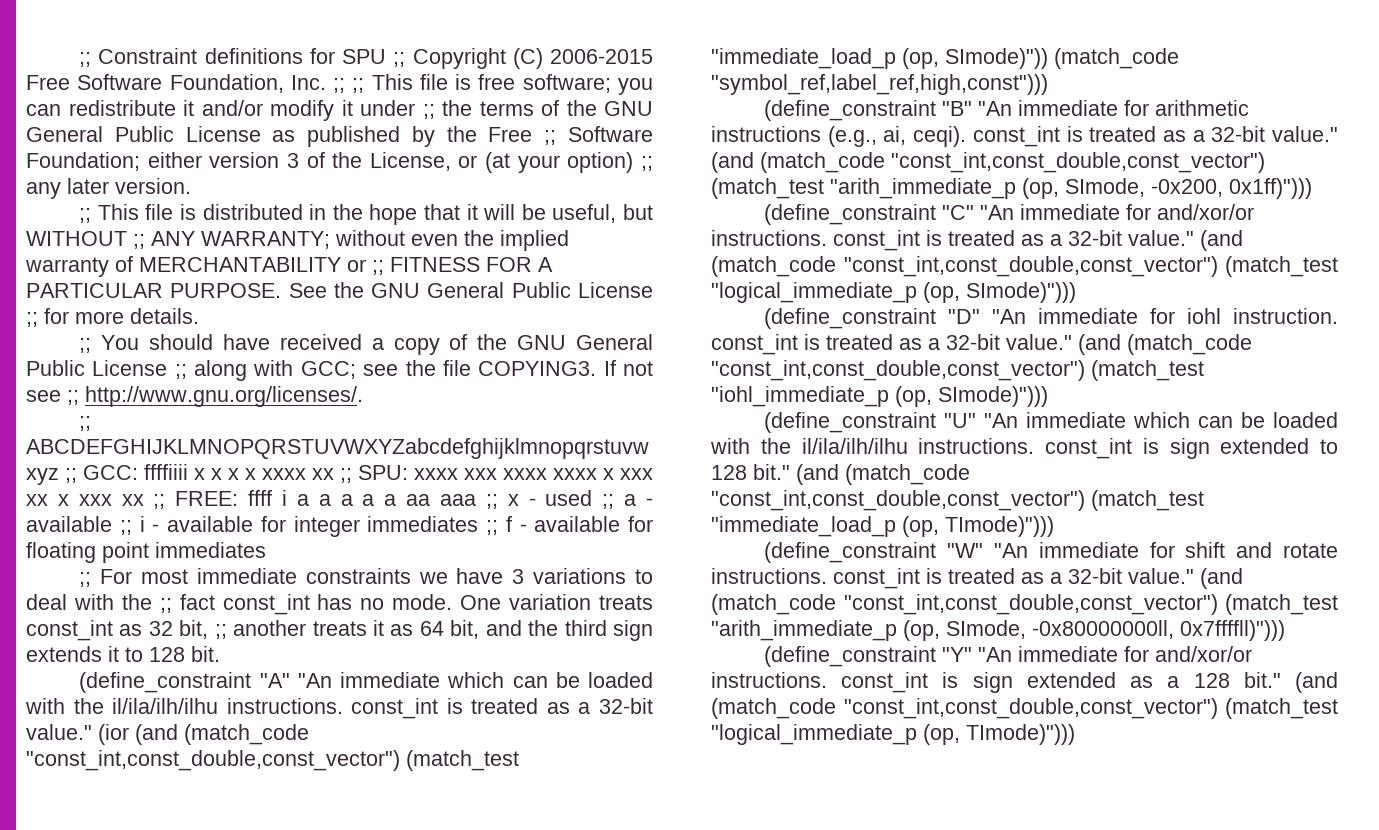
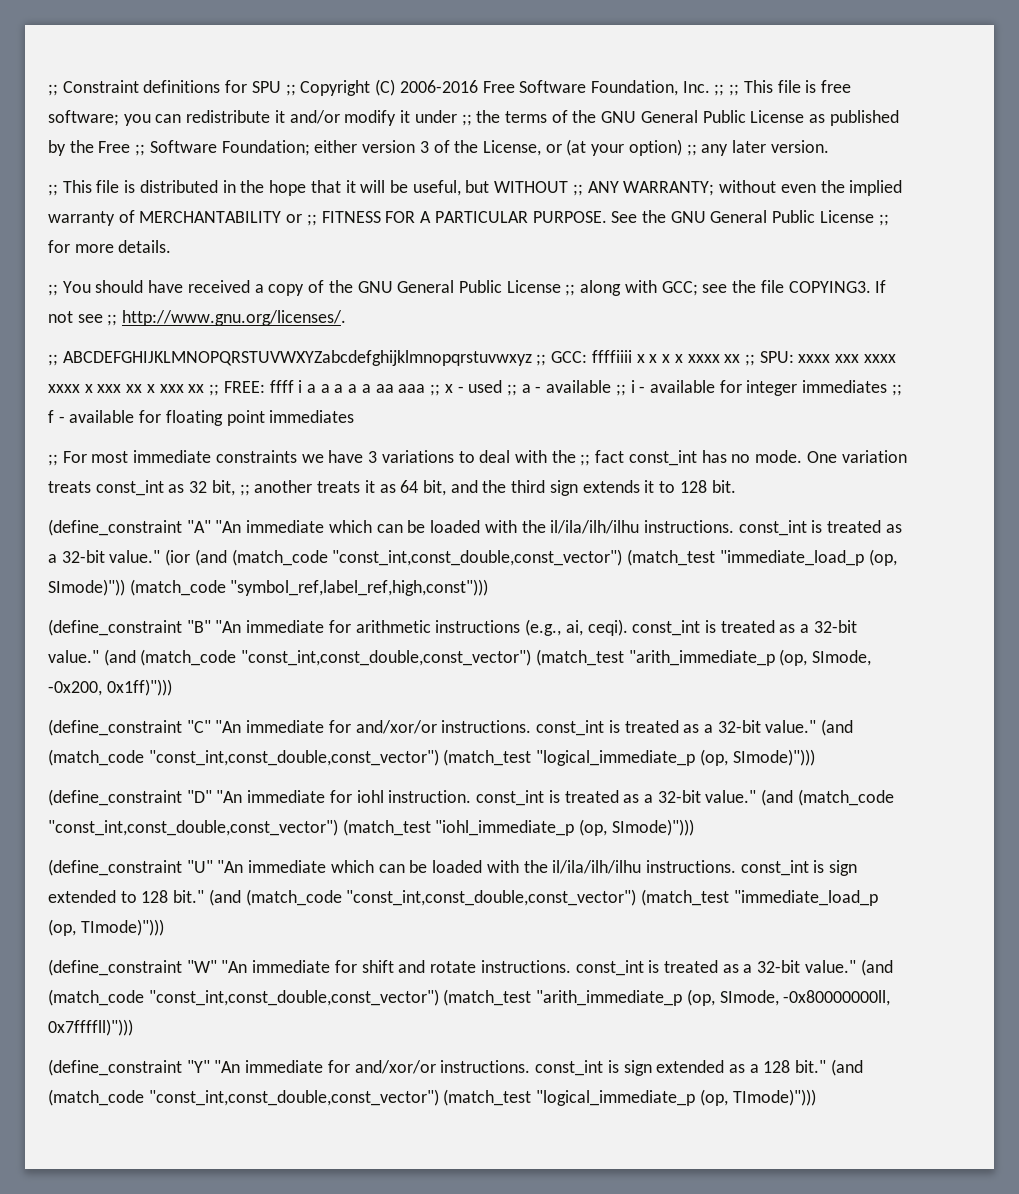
- ;; Constraint definitions for SPU ;; Copyright (C) 2006-2015 Free Software Foundation, Inc. ;; ;; This file is free software; you can redistribute it and/or modify it under ;; the terms of the GNU General Public License as published by the Free ;; Software Foundation; either version 3 of the License, or (at your option) ;; any later version.
+ ;; Constraint definitions for SPU ;; Copyright (C) 2006-2016 Free Software Foundation, Inc. ;; ;; This file is free software; you can redistribute it and/or modify it under ;; the terms of the GNU General Public License as published by the Free ;; Software Foundation; either version 3 of the License, or (at your option) ;; any later version.

